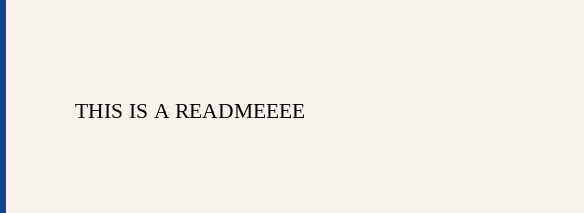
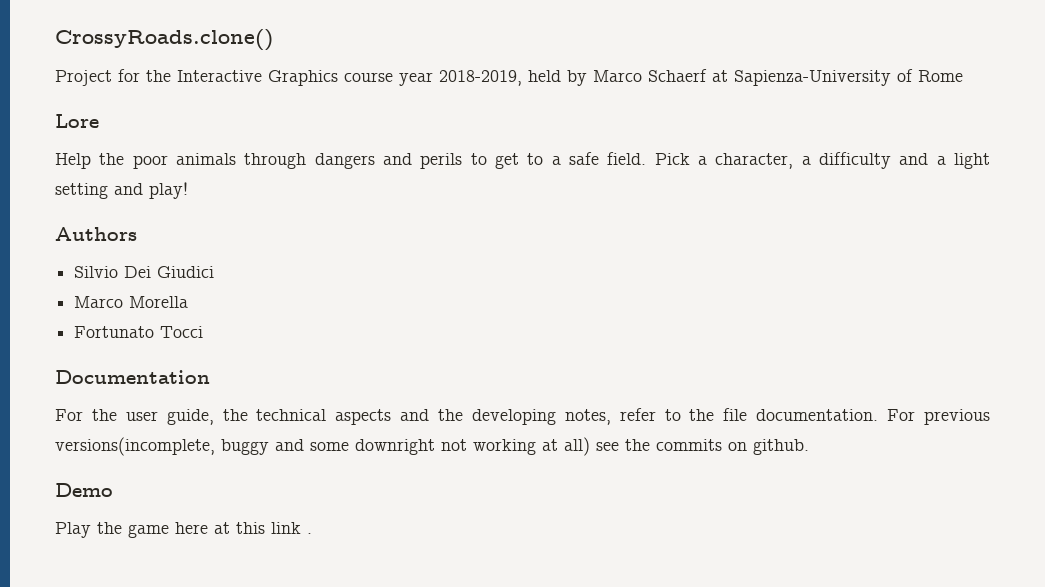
- THIS IS A READMEEEE
+ CrossyRoads.clone()
+ Project for the Interactive Graphics course year 2018-2019, held by Marco Schaerf at Sapienza-University of Rome
+ Lore
+ Help the poor animals through dangers and perils to get to a safe field. Pick a character, a difficulty and a light setting and play!
+ Authors
+ Silvio Dei Giudici
+ Marco Morella
+ Fortunato Tocci
+ Documentation
+ For the user guide, the technical aspects and the developing notes, refer to the file documentation. For previous versions(incomplete, buggy and some downright not working at all) see the commits on github.
+ Demo
+ Play the game here at this link .

